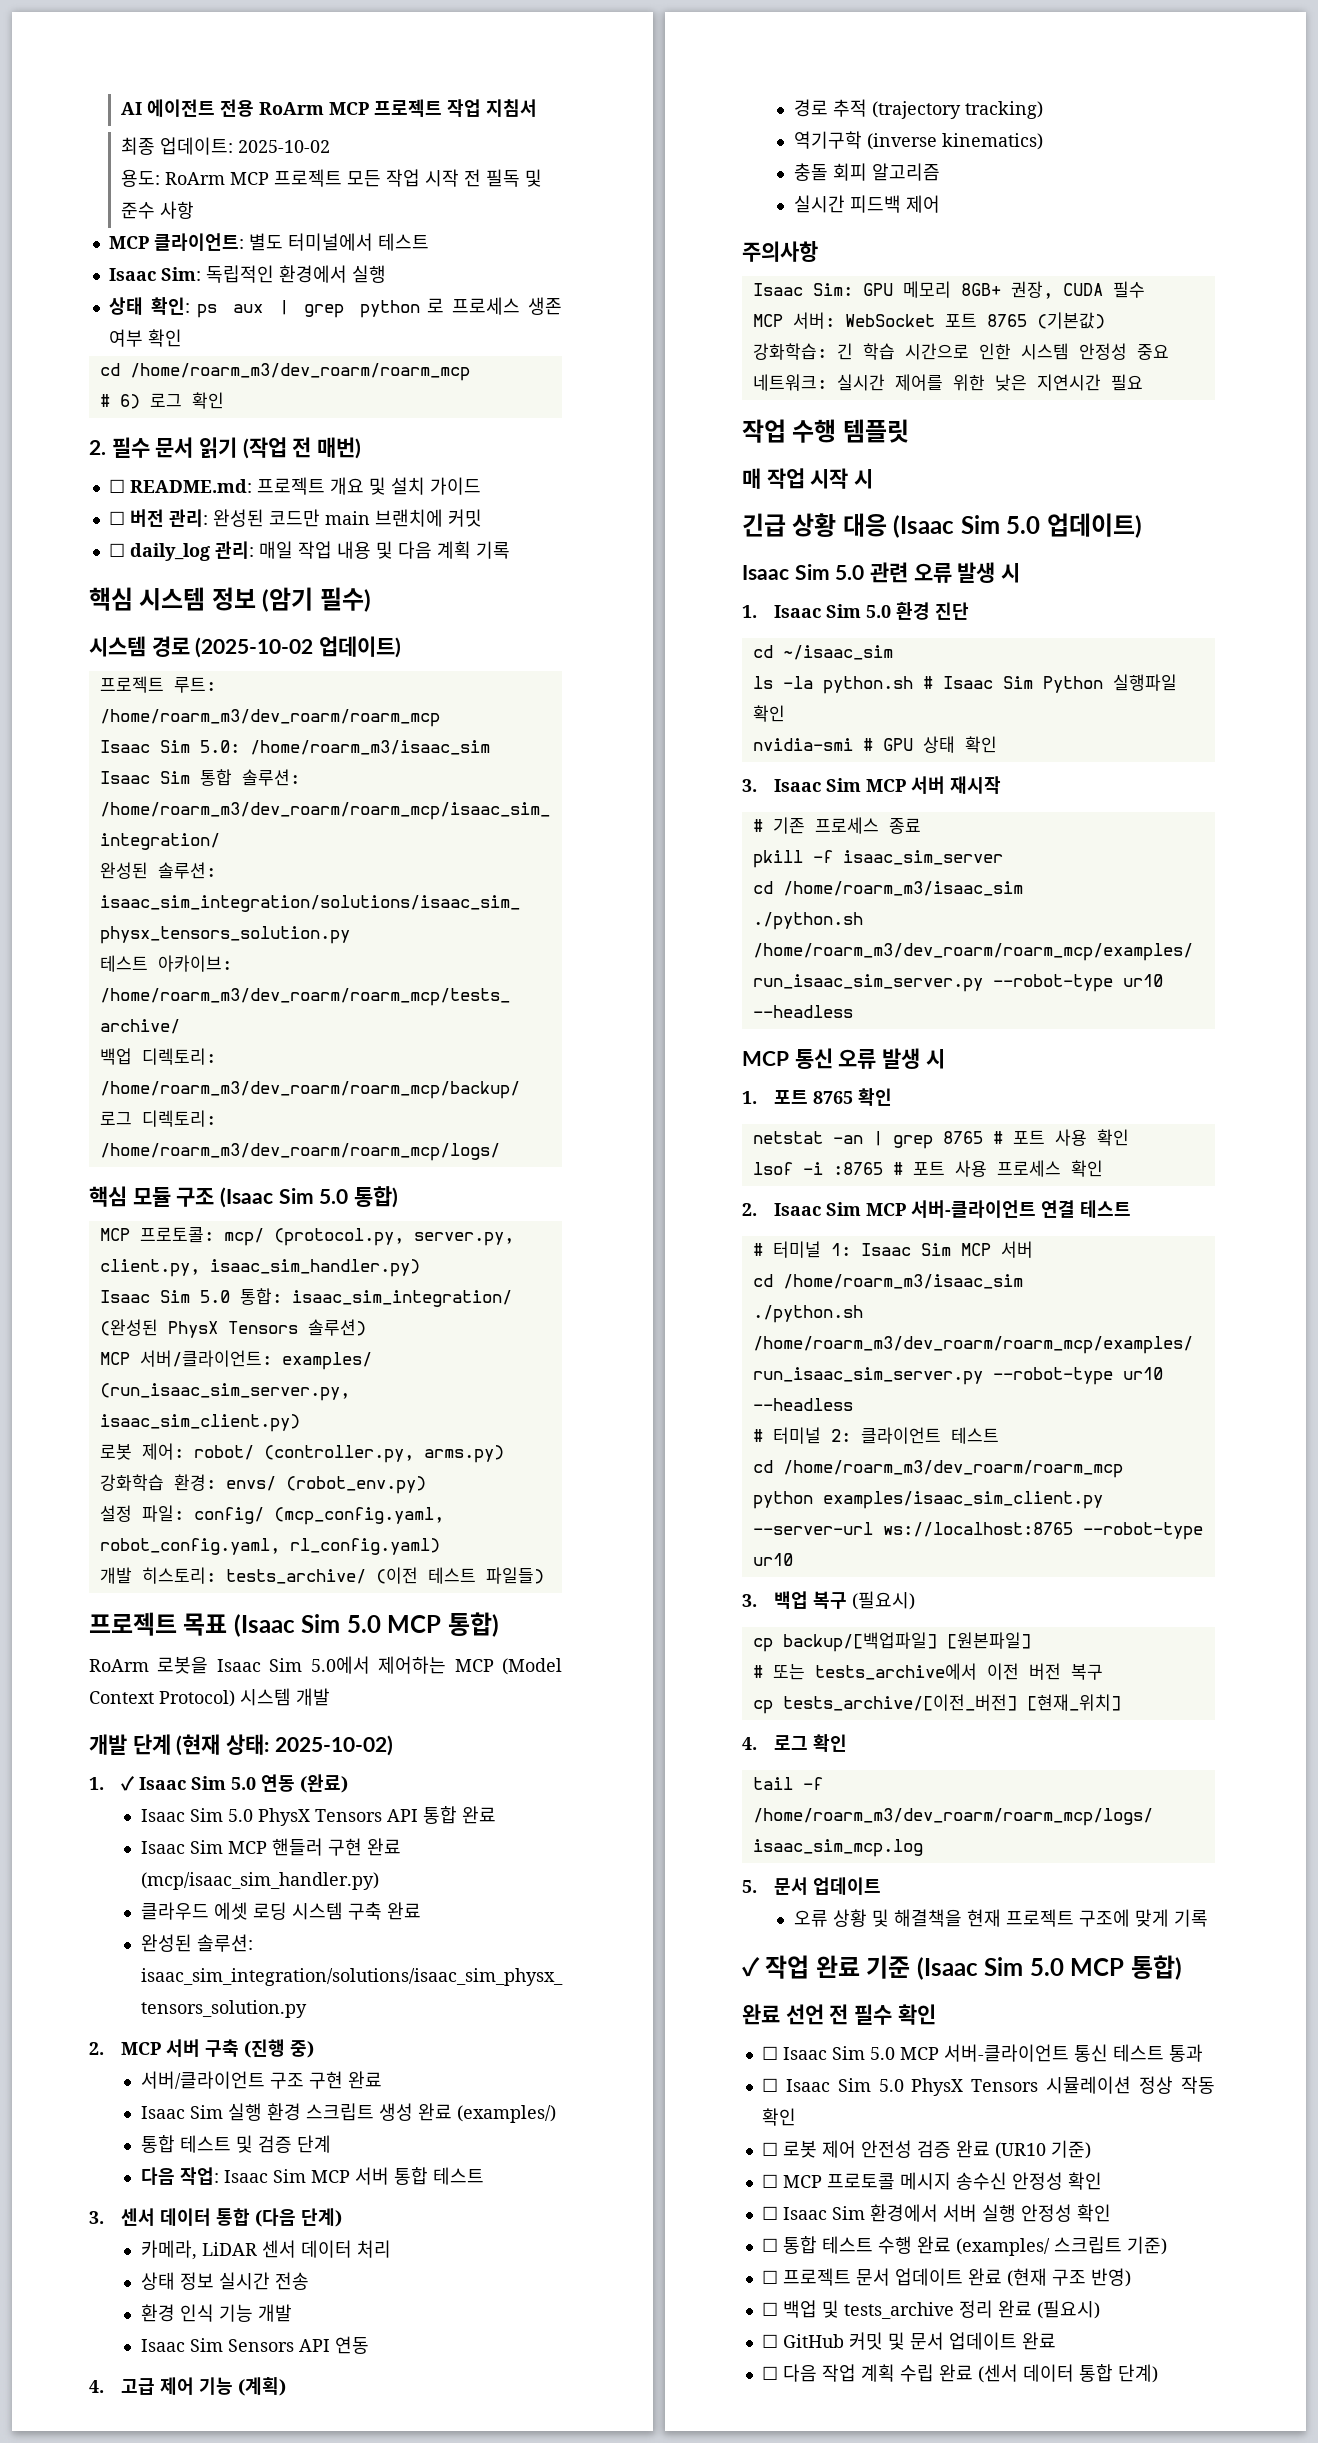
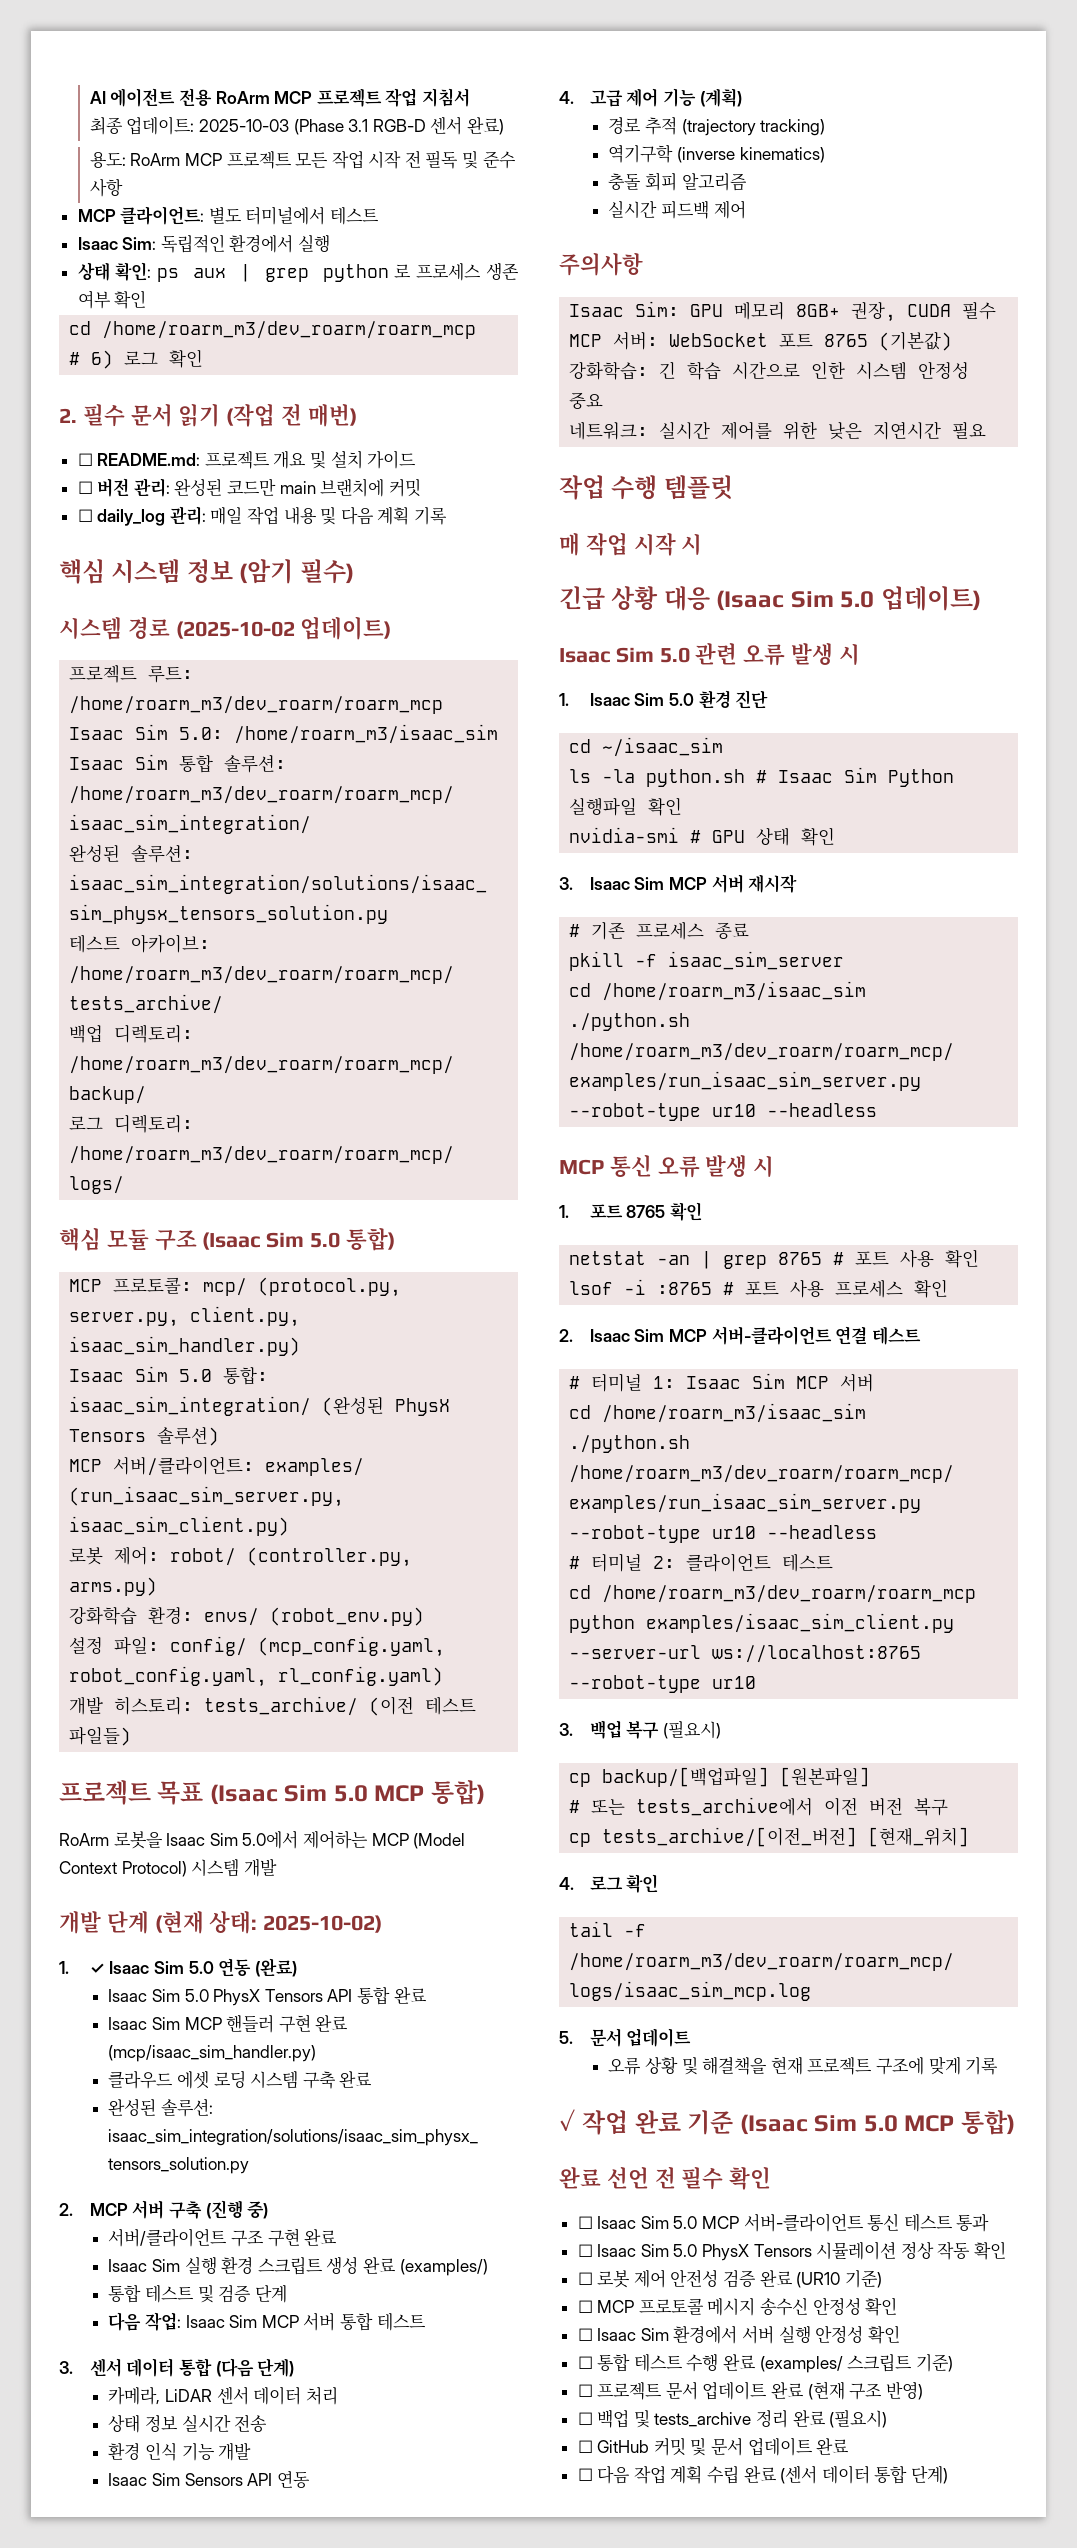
- 최종 업데이트: 2025-10-02
+ 최종 업데이트: 2025-10-03 (Phase 3.1 RGB-D 센서 완료)

